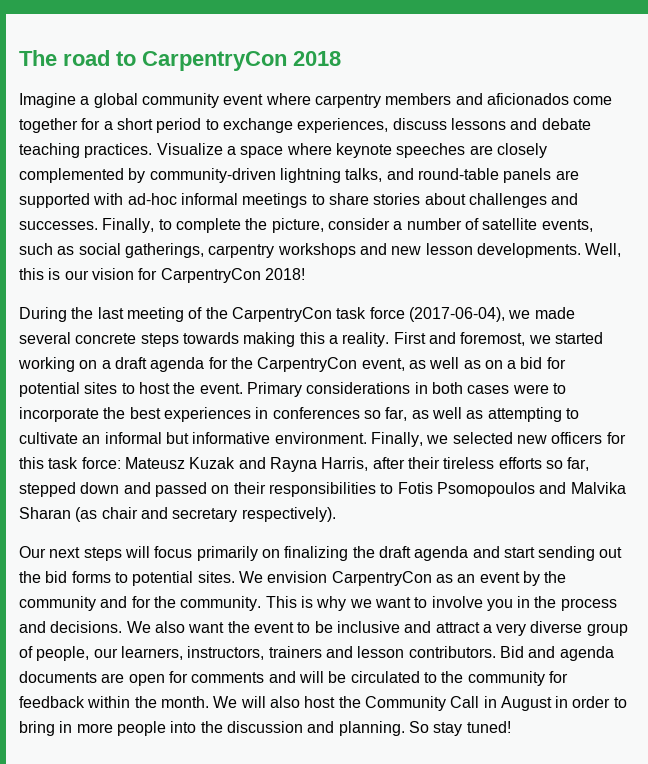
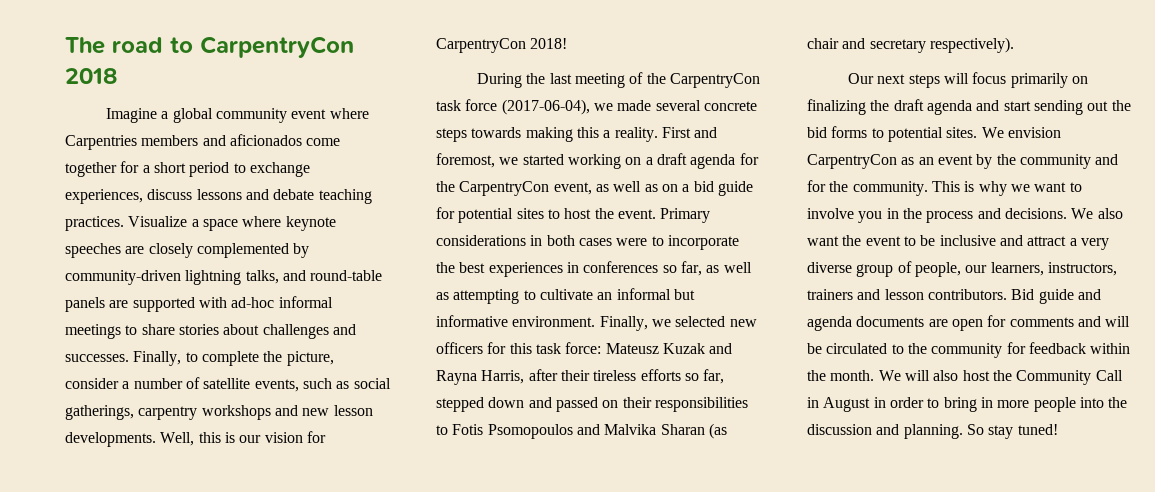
- Imagine a global community event where carpentry members and aficionados come together for a short period to exchange experiences, discuss lessons and debate teaching practices.
+ Imagine a global community event where Carpentries members and aficionados come together for a short period to exchange experiences, discuss lessons and debate teaching practices.
- First and foremost, we started working on a draft agenda for the CarpentryCon event, as well as on a bid for potential sites to host the event.
+ First and foremost, we started working on a draft agenda for the CarpentryCon event, as well as on a bid guide for potential sites to host the event.
- Bid and agenda documents are open for comments and will be circulated to the community for feedback within the month.
+ Bid guide and agenda documents are open for comments and will be circulated to the community for feedback within the month.

